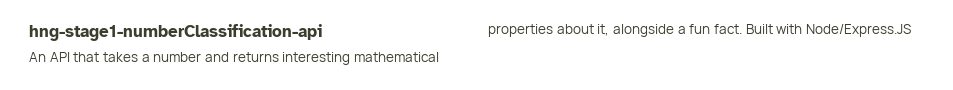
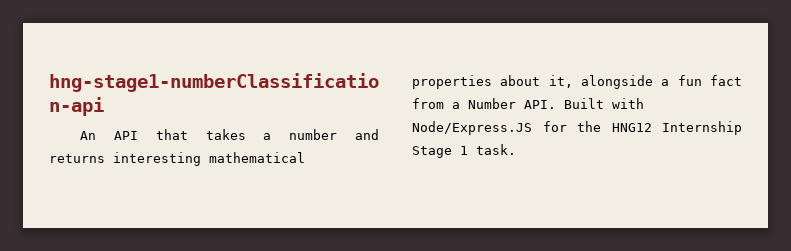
- An API that takes a number and returns interesting mathematical properties about it, alongside a fun fact. Built with Node/Express.JS
+ An API that takes a number and returns interesting mathematical properties about it, alongside a fun fact from a Number API. Built with Node/Express.JS for the HNG12 Internship Stage 1 task.

